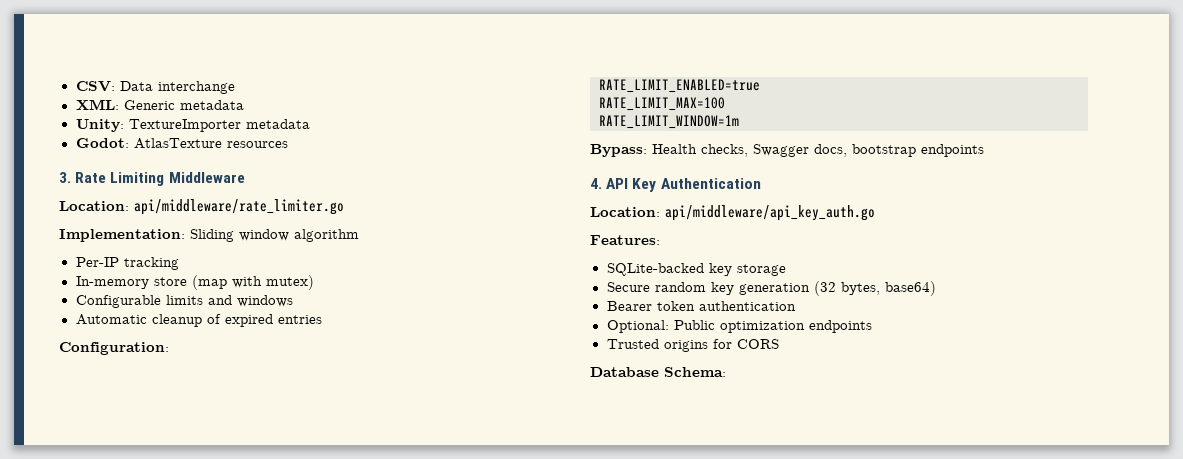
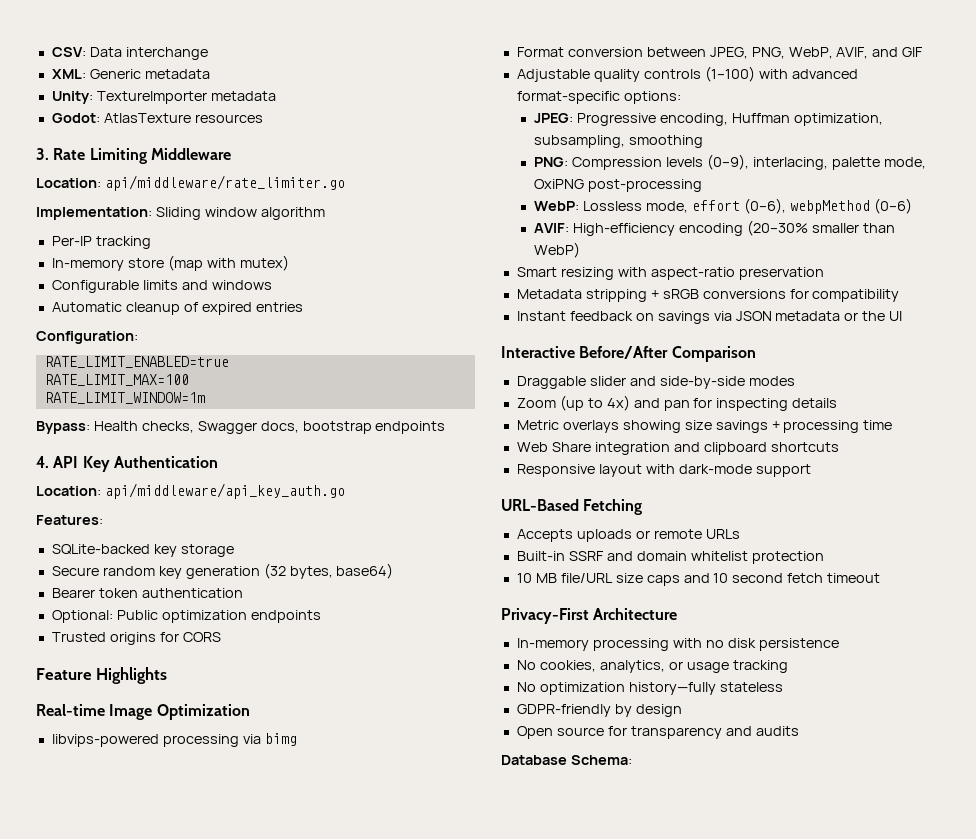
+ Feature Highlights
+ Real-time Image Optimization
+ libvips-powered processing via bimg
+ Format conversion between JPEG, PNG, WebP, AVIF, and GIF
+ Adjustable quality controls (1–100) with advanced format-specific options:
+ JPEG: Progressive encoding, Huffman optimization, subsampling, smoothing
+ PNG: Compression levels (0–9), interlacing, palette mode, OxiPNG post-processing
+ WebP: Lossless mode, effort (0–6), webpMethod (0–6)
+ AVIF: High-efficiency encoding (20–30% smaller than WebP)
+ Smart resizing with aspect-ratio preservation
+ Metadata stripping + sRGB conversions for compatibility
+ Instant feedback on savings via JSON metadata or the UI
+ Interactive Before/After Comparison
+ Draggable slider and side-by-side modes
+ Zoom (up to 4x) and pan for inspecting details
+ Metric overlays showing size savings + processing time
+ Web Share integration and clipboard shortcuts
+ Responsive layout with dark-mode support
+ URL-Based Fetching
+ Accepts uploads or remote URLs
+ Built-in SSRF and domain whitelist protection
+ 10 MB file/URL size caps and 10 second fetch timeout
+ Privacy-First Architecture
+ In-memory processing with no disk persistence
+ No cookies, analytics, or usage tracking
+ No optimization history—fully stateless
+ GDPR-friendly by design
+ Open source for transparency and audits

